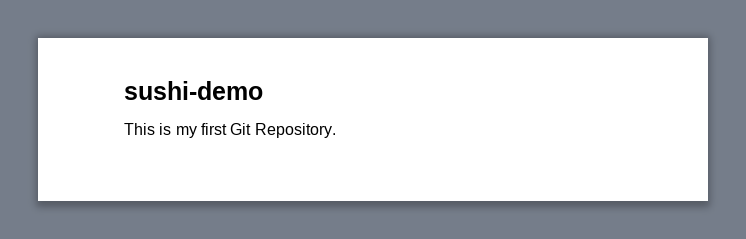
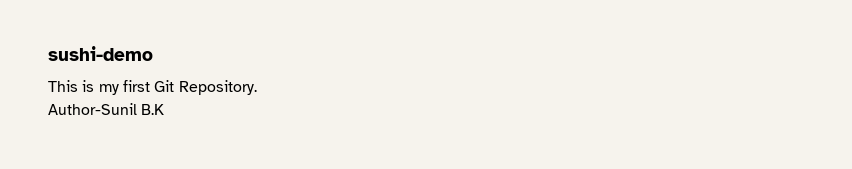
+ Author-Sunil B.K

